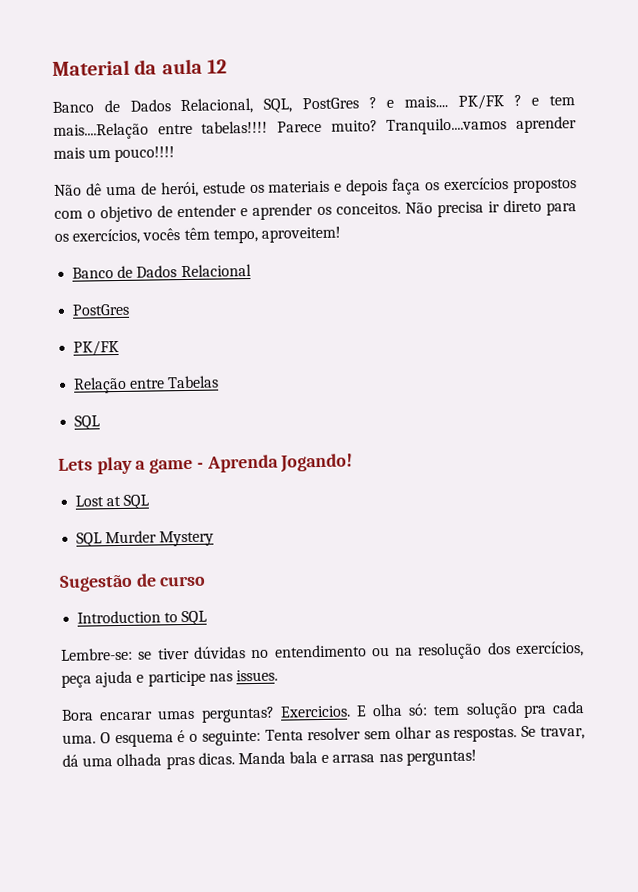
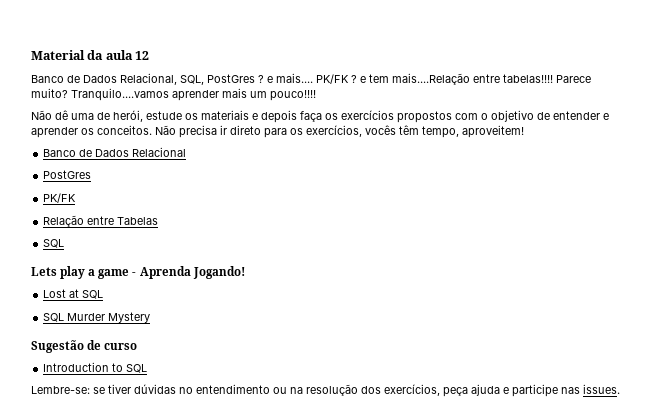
- Bora encarar umas perguntas? Exercicios. E olha só: tem solução pra cada uma. O esquema é o seguinte: Tenta resolver sem olhar as respostas. Se travar, dá uma olhada pras dicas. Manda bala e arrasa nas perguntas!

